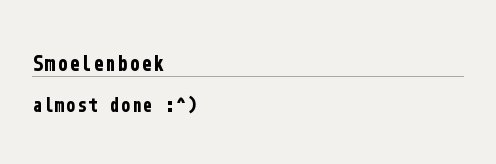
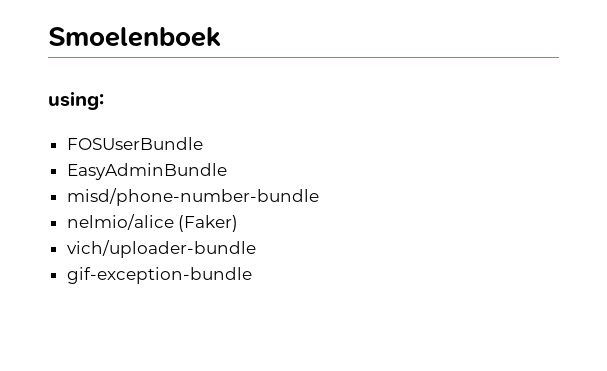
- almost done :^)
+ using:
+ FOSUserBundle
+ EasyAdminBundle
+ misd/phone-number-bundle
+ nelmio/alice (Faker)
+ vich/uploader-bundle
+ gif-exception-bundle

